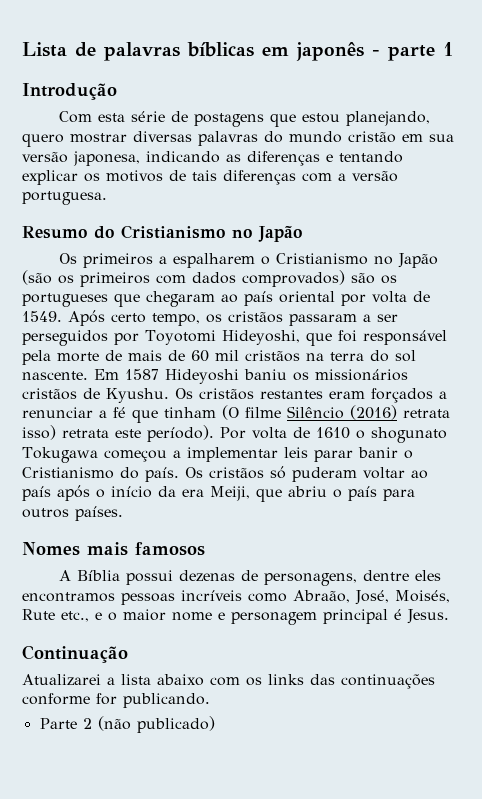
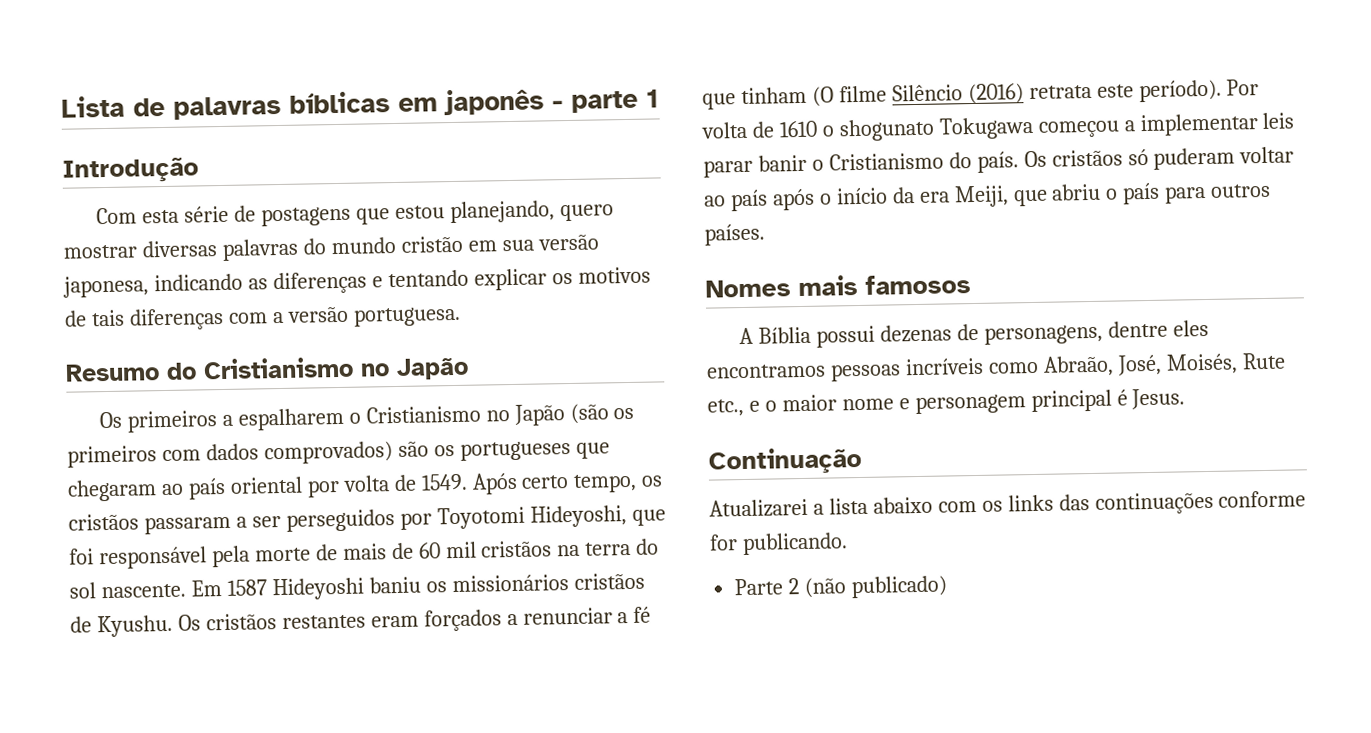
- Os cristãos restantes eram forçados a renunciar a fé que tinham (O filme Silêncio (2016) retrata isso) retrata este período).
+ Os cristãos restantes eram forçados a renunciar a fé que tinham (O filme Silêncio (2016) retrata este período).

